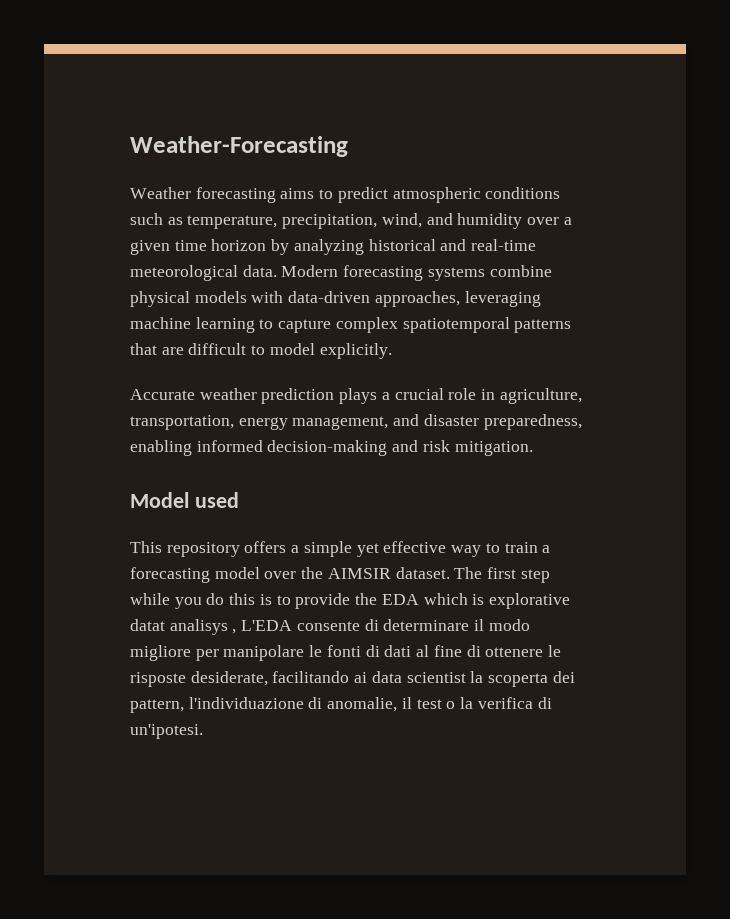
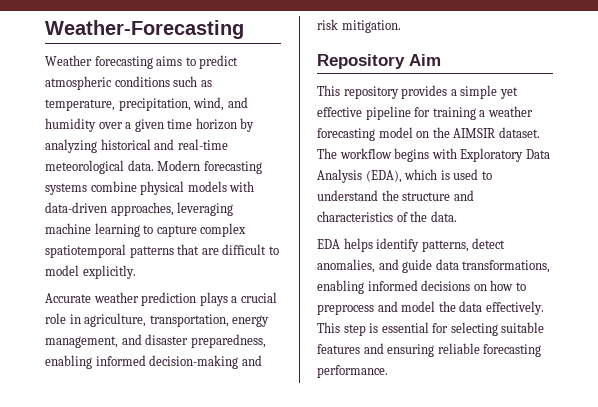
- Model used
+ Repository Aim
- This repository offers a simple yet effective way to train a forecasting model over the AIMSIR dataset.
+ This repository provides a simple yet effective pipeline for training a weather forecasting model on the AIMSIR dataset.
- The first step while you do this is to provide the EDA which is explorative datat analisys , L'EDA consente di determinare il modo migliore per manipolare le fonti di dati al fine di ottenere le risposte desiderate, facilitando ai data scientist la scoperta dei pattern, l'individuazione di anomalie, il test o la verifica di un'ipotesi.
+ The workflow begins with Exploratory Data Analysis (EDA), which is used to understand the structure and characteristics of the data.
+ EDA helps identify patterns, detect anomalies, and guide data transformations, enabling informed decisions on how to preprocess and model the data effectively. This step is essential for selecting suitable features and ensuring reliable forecasting performance.

